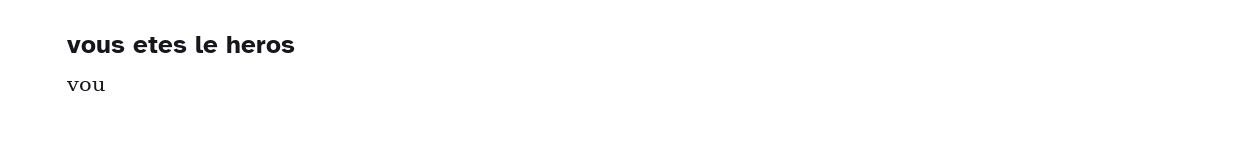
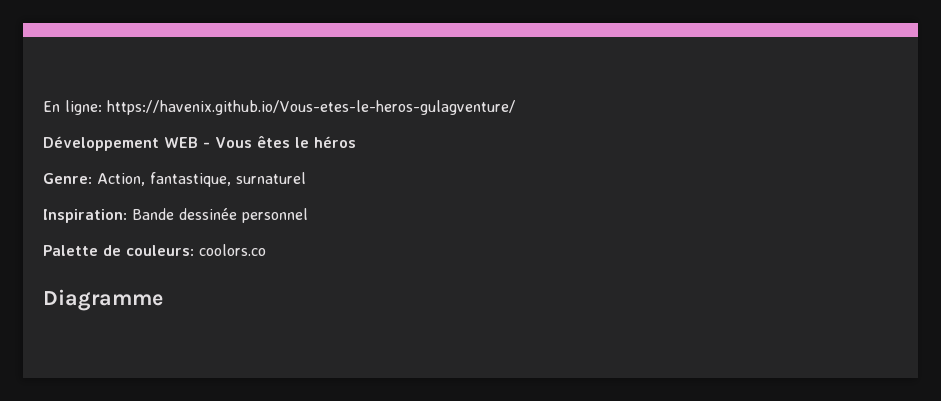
- vous etes le heros
- vou
+ En ligne: https://havenix.github.io/Vous-etes-le-heros-gulagventure/
+ Développement WEB - Vous êtes le héros
+ Genre: Action, fantastique, surnaturel
+ Inspiration: Bande dessinée personnel
+ Palette de couleurs: coolors.co
+ Diagramme

